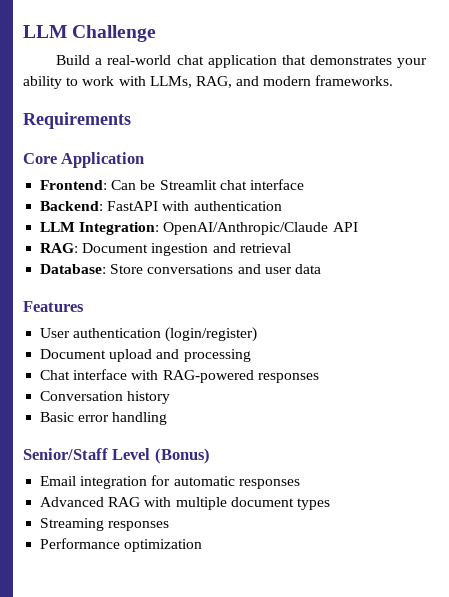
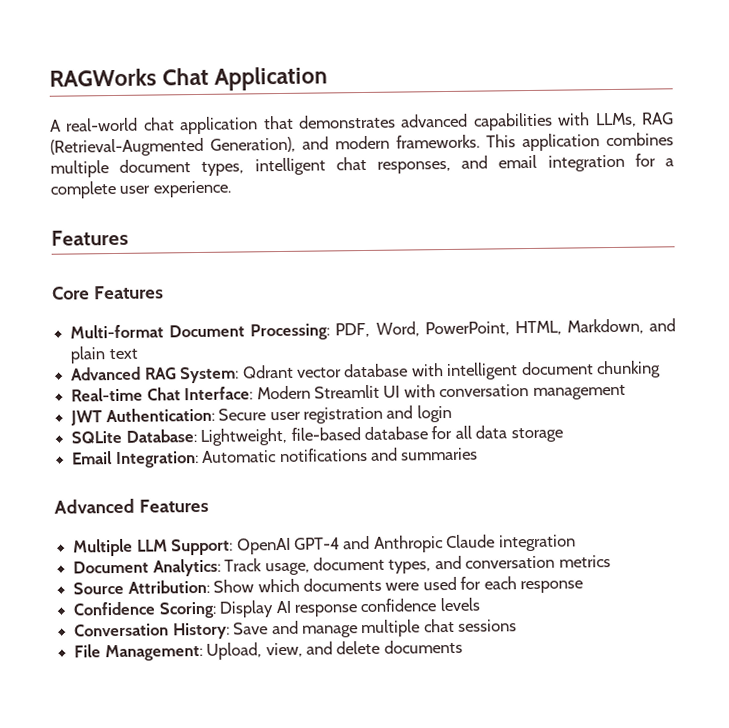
- LLM Challenge
- Build a real-world chat application that demonstrates your ability to work with LLMs, RAG, and modern frameworks.
- Requirements
- Core Application
- Frontend: Can be Streamlit chat interface
- Backend: FastAPI with authentication
- LLM Integration: OpenAI/Anthropic/Claude API
- RAG: Document ingestion and retrieval
- Database: Store conversations and user data
+ RAGWorks Chat Application
+ A real-world chat application that demonstrates advanced capabilities with LLMs, RAG (Retrieval-Augmented Generation), and modern frameworks. This application combines multiple document types, intelligent chat responses, and email integration for a complete user experience.
  Features
- User authentication (login/register)
- Document upload and processing
- Chat interface with RAG-powered responses
- Conversation history
- Basic error handling
- Senior/Staff Level (Bonus)
- Email integration for automatic responses
- Advanced RAG with multiple document types
- Streaming responses
- Performance optimization
+ Core Features
+ Multi-format Document Processing: PDF, Word, PowerPoint, HTML, Markdown, and plain text
+ Advanced RAG System: Qdrant vector database with intelligent document chunking
+ Real-time Chat Interface: Modern Streamlit UI with conversation management
+ JWT Authentication: Secure user registration and login
+ SQLite Database: Lightweight, file-based database for all data storage
+ Email Integration: Automatic notifications and summaries
+ Advanced Features
+ Multiple LLM Support: OpenAI GPT-4 and Anthropic Claude integration
+ Document Analytics: Track usage, document types, and conversation metrics
+ Source Attribution: Show which documents were used for each response
+ Confidence Scoring: Display AI response confidence levels
+ Conversation History: Save and manage multiple chat sessions
+ File Management: Upload, view, and delete documents

